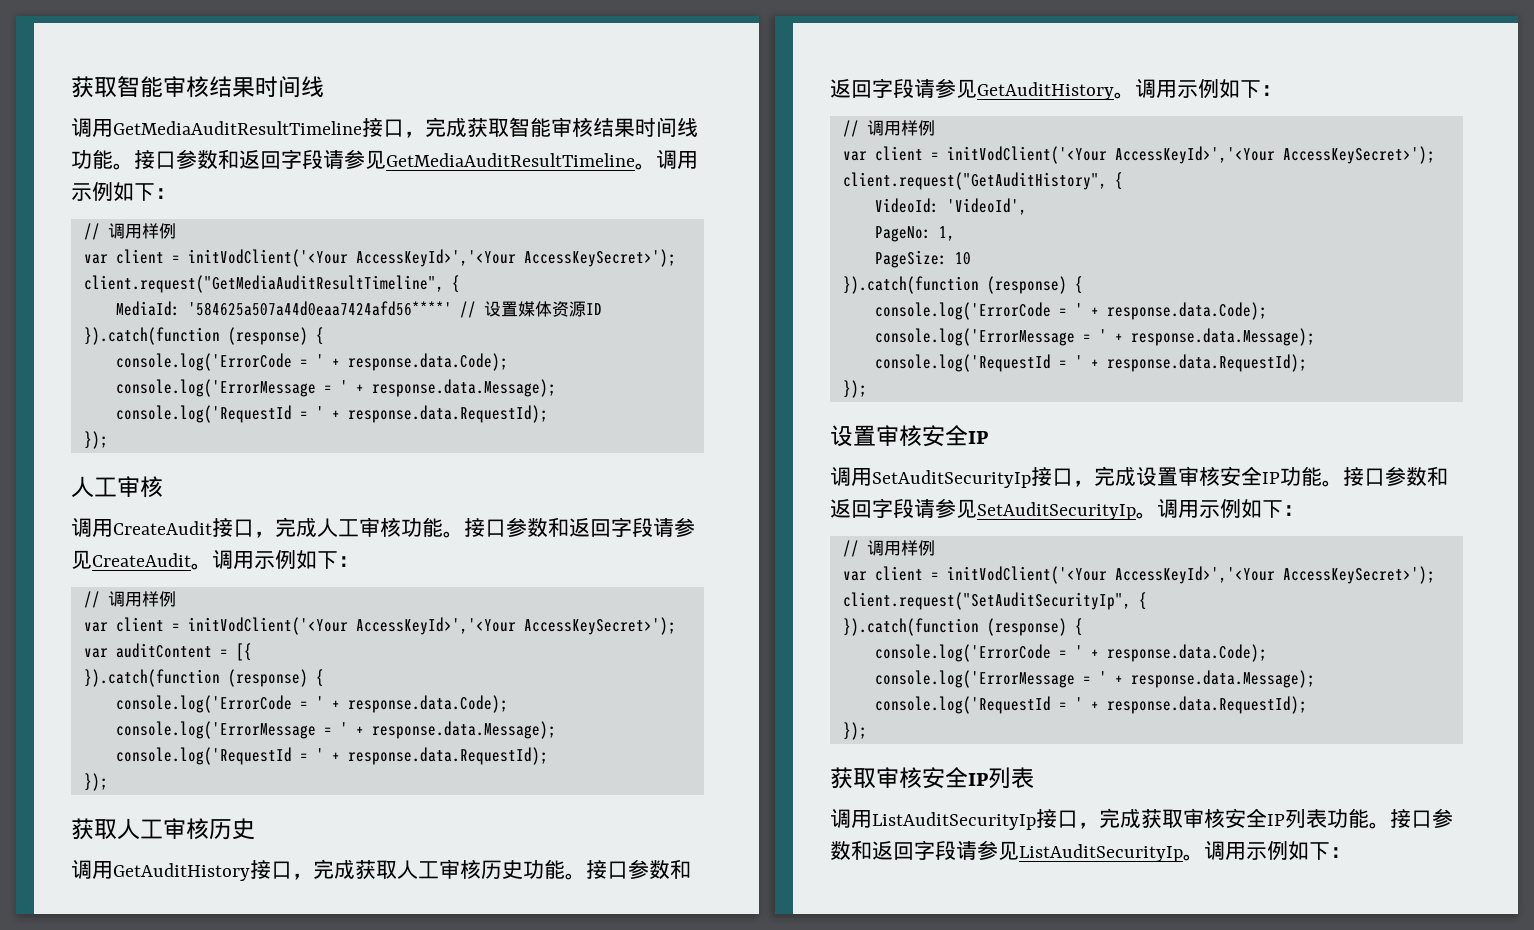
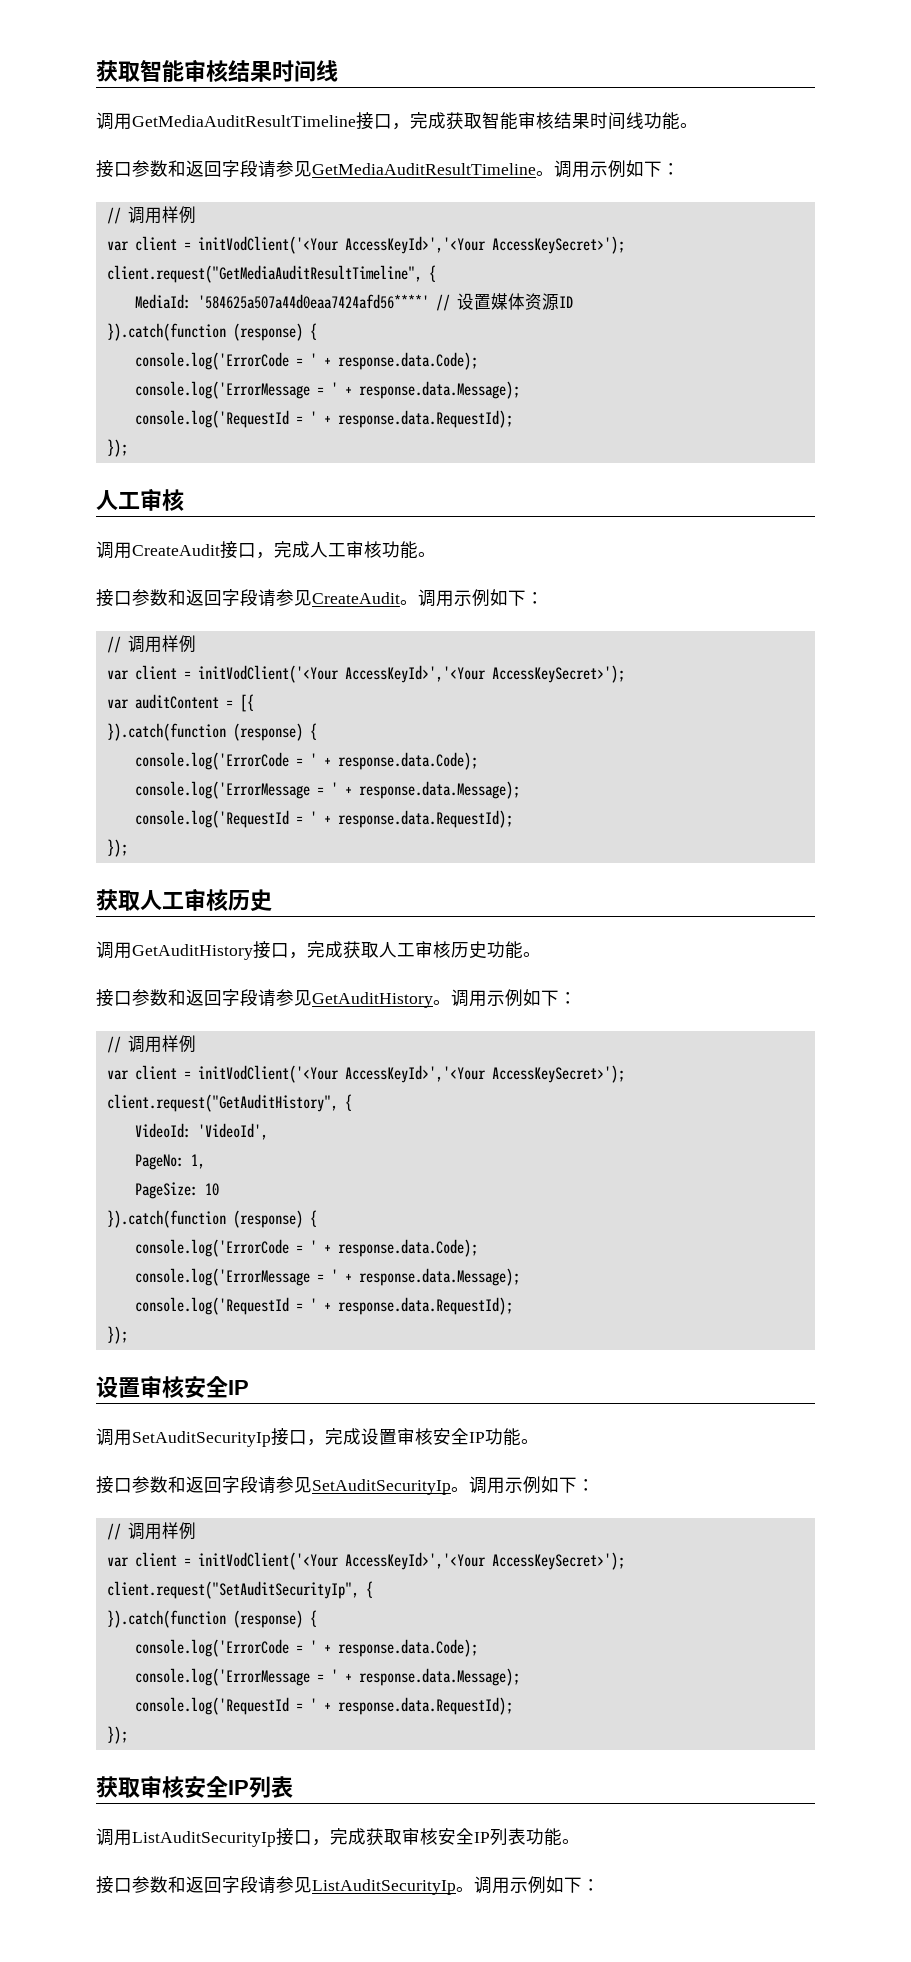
- 调用GetMediaAuditResultTimeline接口，完成获取智能审核结果时间线功能。接口参数和返回字段请参见GetMediaAuditResultTimeline。
+ 调用GetMediaAuditResultTimeline接口，完成获取智能审核结果时间线功能。
+ 接口参数和返回字段请参见GetMediaAuditResultTimeline。
- 调用CreateAudit接口，完成人工审核功能。接口参数和返回字段请参见CreateAudit。
+ 调用CreateAudit接口，完成人工审核功能。
+ 接口参数和返回字段请参见CreateAudit。
- 调用GetAuditHistory接口，完成获取人工审核历史功能。接口参数和返回字段请参见GetAuditHistory。
+ 调用GetAuditHistory接口，完成获取人工审核历史功能。
+ 接口参数和返回字段请参见GetAuditHistory。
- 调用SetAuditSecurityIp接口，完成设置审核安全IP功能。接口参数和返回字段请参见SetAuditSecurityIp。
+ 调用SetAuditSecurityIp接口，完成设置审核安全IP功能。
+ 接口参数和返回字段请参见SetAuditSecurityIp。
- 调用ListAuditSecurityIp接口，完成获取审核安全IP列表功能。接口参数和返回字段请参见ListAuditSecurityIp。
+ 调用ListAuditSecurityIp接口，完成获取审核安全IP列表功能。
+ 接口参数和返回字段请参见ListAuditSecurityIp。

